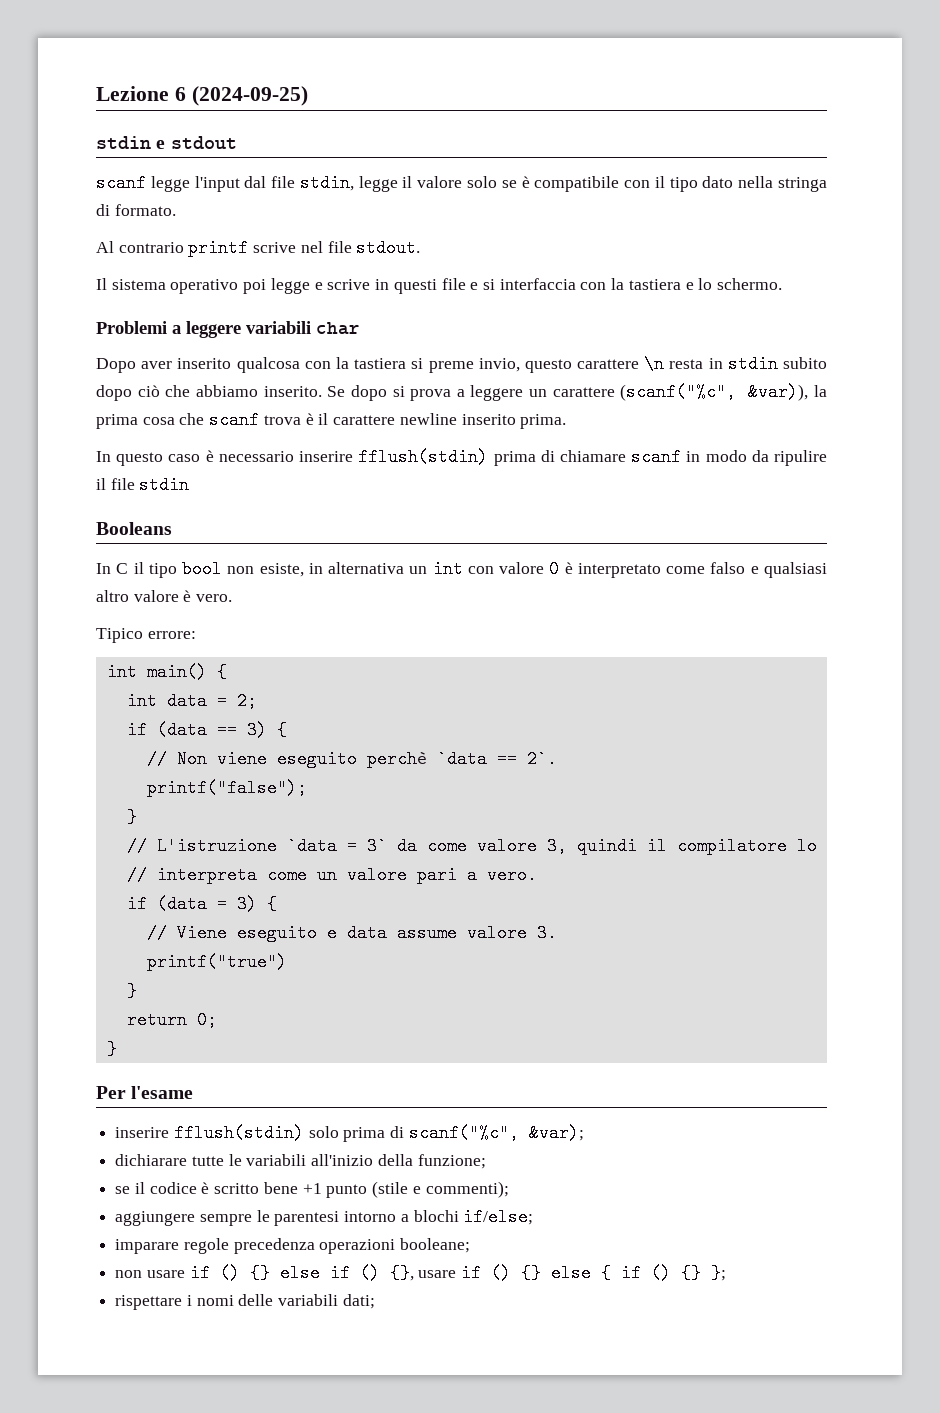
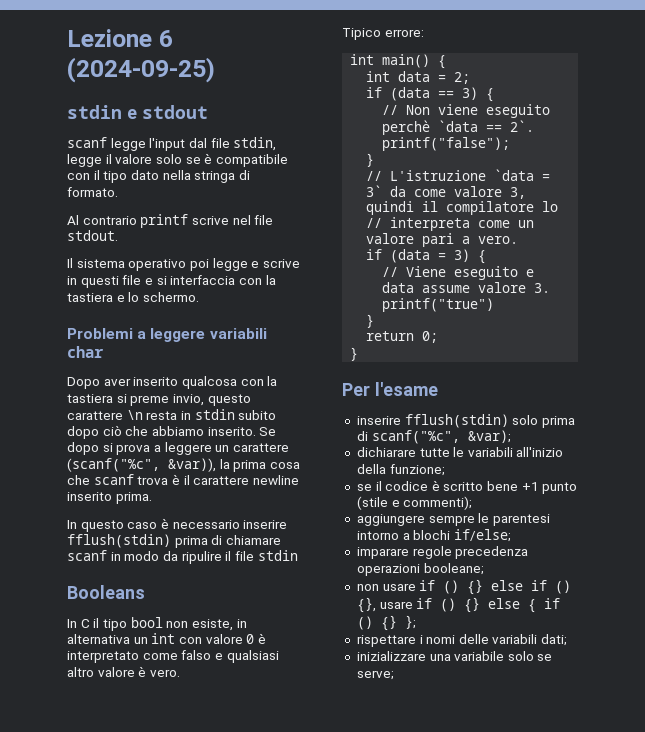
+ inizializzare una variabile solo se serve;

